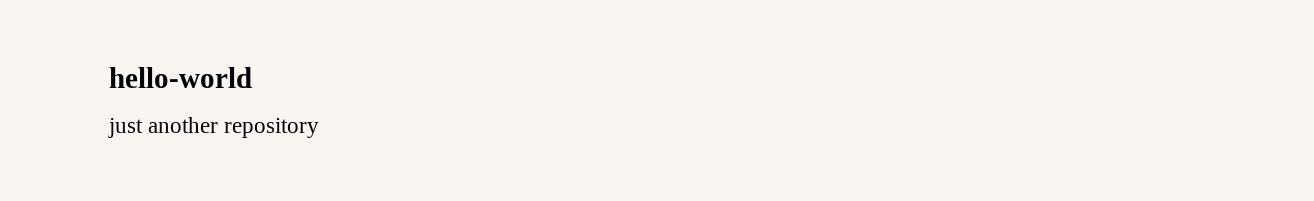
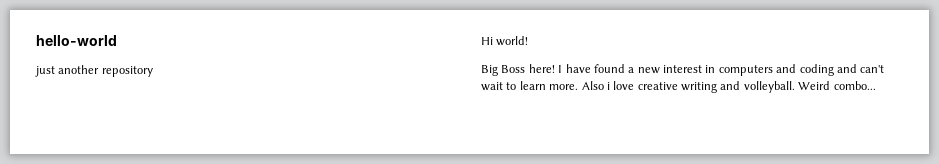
+ Hi world!
+ Big Boss here! I have found a new interest in computers and coding and can't wait to learn more. Also i love creative writing and volleyball. Weird combo...

